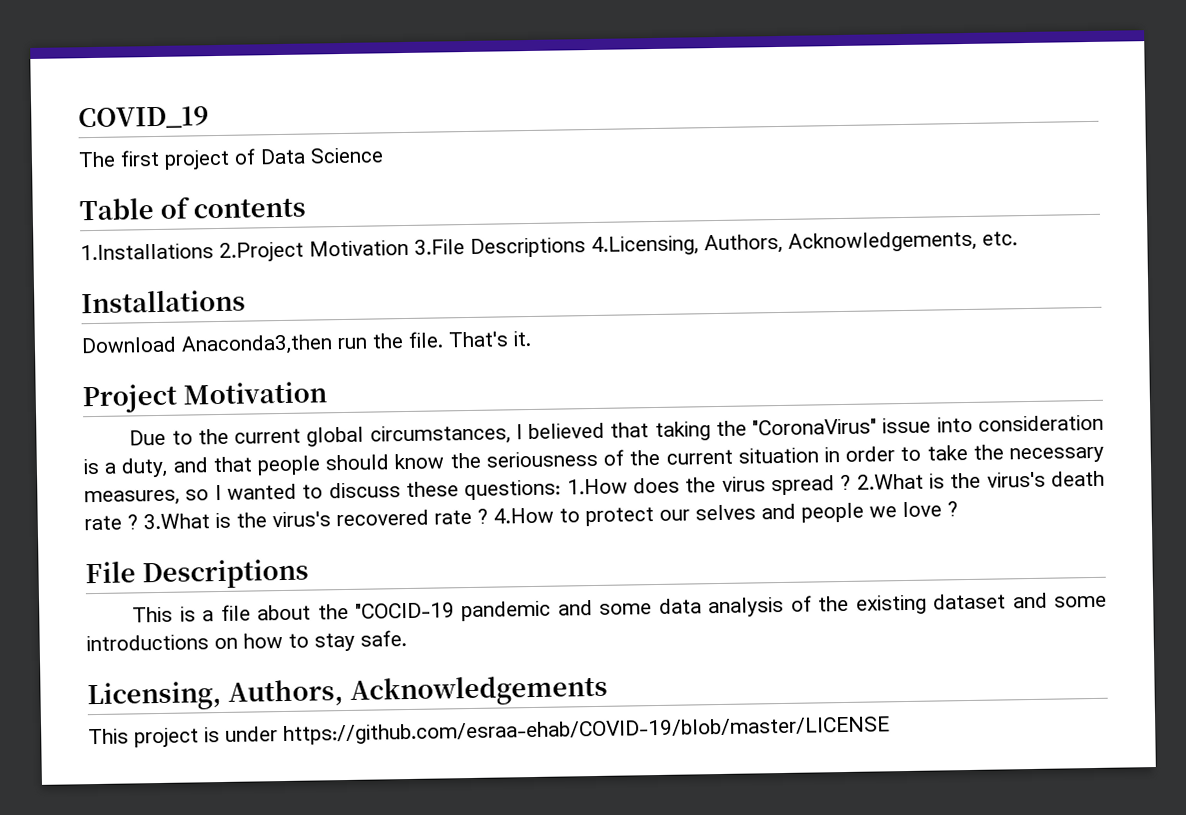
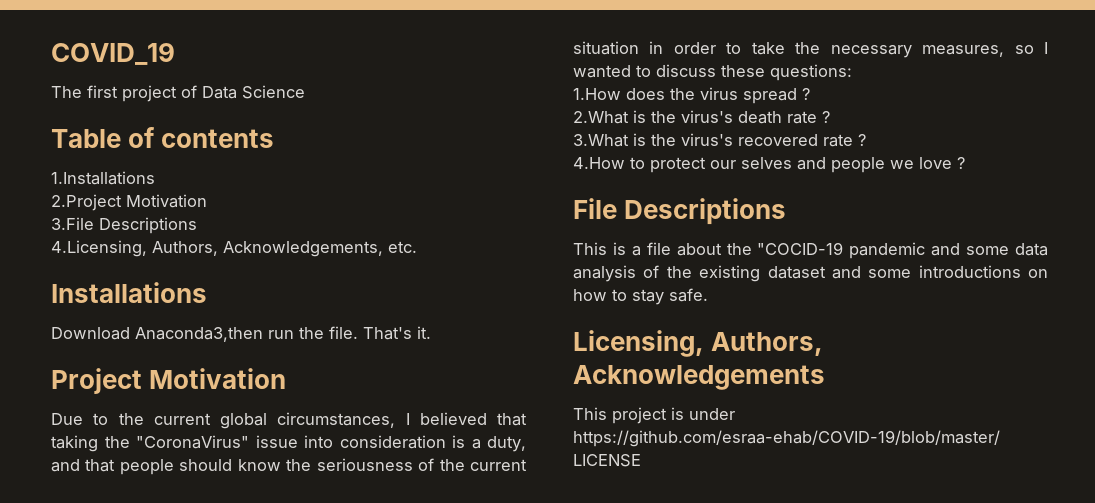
- 1.Installations 2.Project Motivation 3.File Descriptions 4.Licensing, Authors, Acknowledgements, etc.
+ 1.Installations
+ 2.Project Motivation
+ 3.File Descriptions
+ 4.Licensing, Authors, Acknowledgements, etc.
- Due to the current global circumstances, I believed that taking the "CoronaVirus" issue into consideration is a duty, and that people should know the seriousness of the current situation in order to take the necessary measures, so I wanted to discuss these questions: 1.How does the virus spread ? 2.What is the virus's death rate ? 3.What is the virus's recovered rate ? 4.How to protect our selves and people we love ?
+ Due to the current global circumstances, I believed that taking the "CoronaVirus" issue into consideration is a duty, and that people should know the seriousness of the current situation in order to take the necessary measures, so I wanted to discuss these questions:
+ 1.How does the virus spread ?
+ 2.What is the virus's death rate ?
+ 3.What is the virus's recovered rate ?
+ 4.How to protect our selves and people we love ?

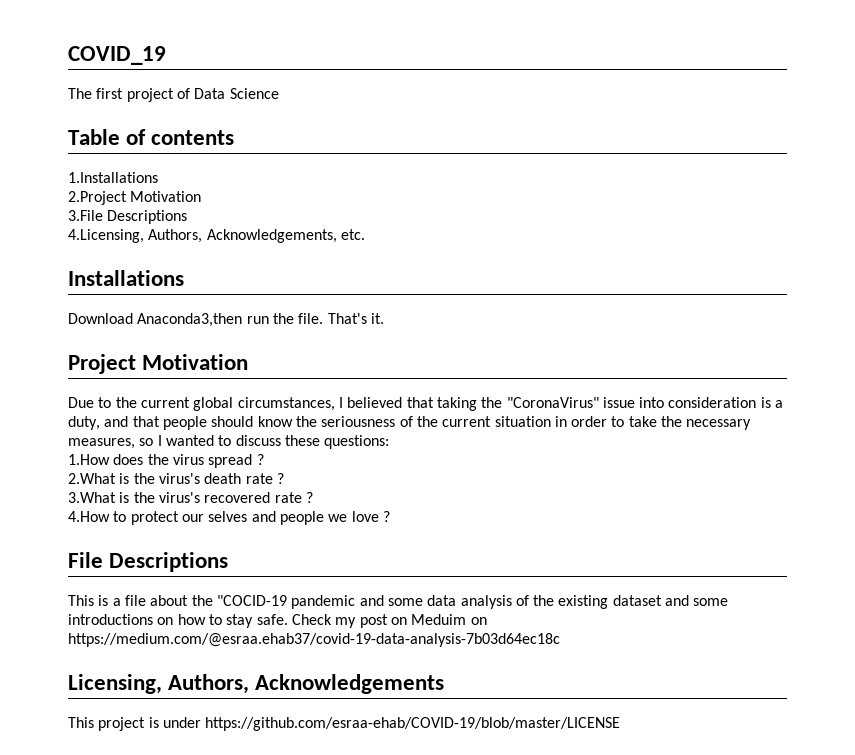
+ Check my post on Meduim on https://medium.com/@esraa.ehab37/covid-19-data-analysis-7b03d64ec18c

